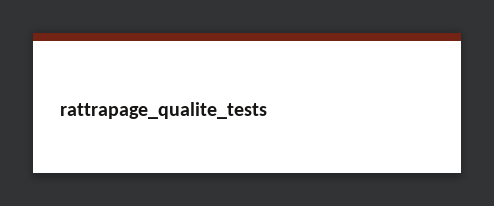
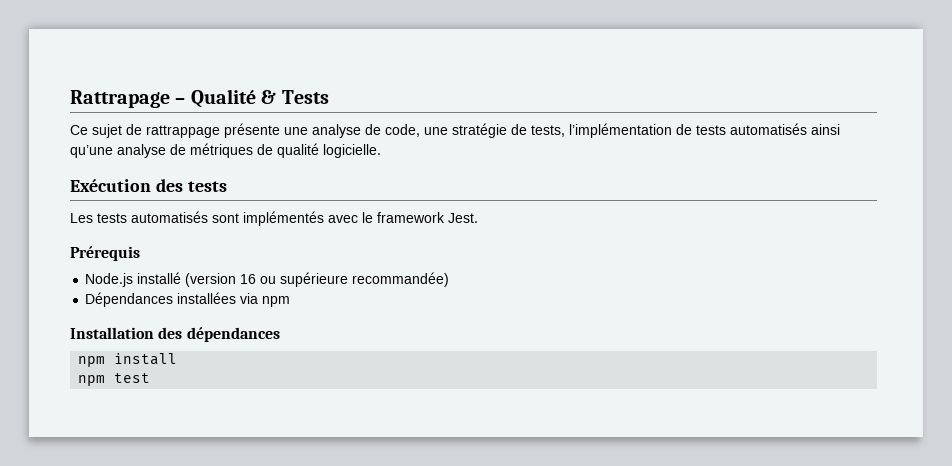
- rattrapage_qualite_tests
+ Rattrapage – Qualité & Tests
+ Ce sujet de rattrappage présente une analyse de code, une stratégie de tests, l’implémentation de tests automatisés ainsi qu’une analyse de métriques de qualité logicielle.
+ Exécution des tests
+ Les tests automatisés sont implémentés avec le framework Jest.
+ Prérequis
+ Node.js installé (version 16 ou supérieure recommandée)
+ Dépendances installées via npm
+ Installation des dépendances
+ npm install
+ npm test

